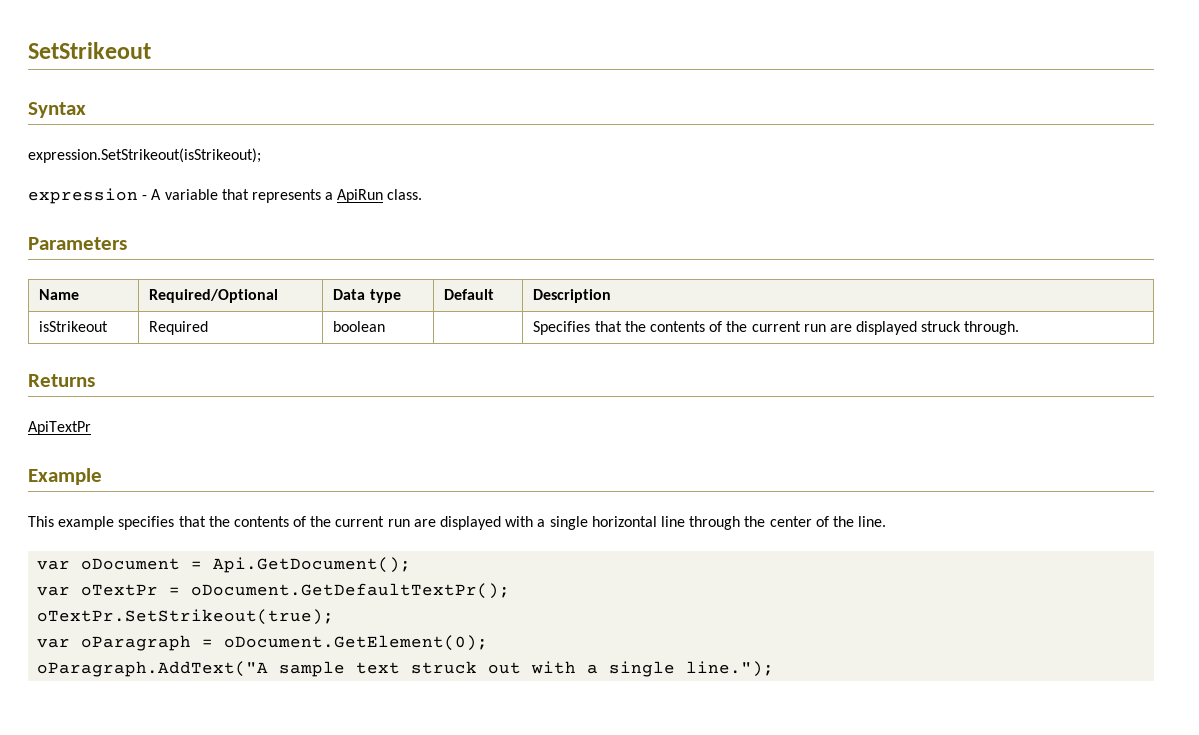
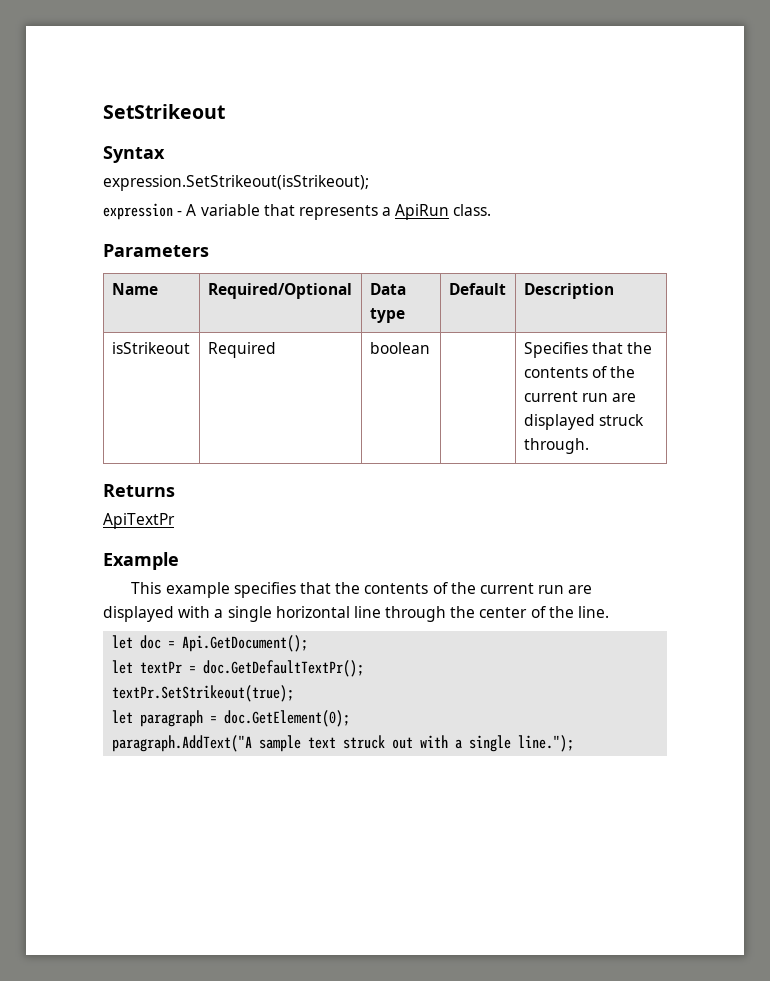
- var oDocument = Api.GetDocument();
+ let doc = Api.GetDocument();
- var oTextPr = oDocument.GetDefaultTextPr();
- oTextPr.SetStrikeout(true);
- var oParagraph = oDocument.GetElement(0);
- oParagraph.AddText("A sample text struck out with a single line.");
+ let textPr = doc.GetDefaultTextPr();
+ textPr.SetStrikeout(true);
+ let paragraph = doc.GetElement(0);
+ paragraph.AddText("A sample text struck out with a single line.");

